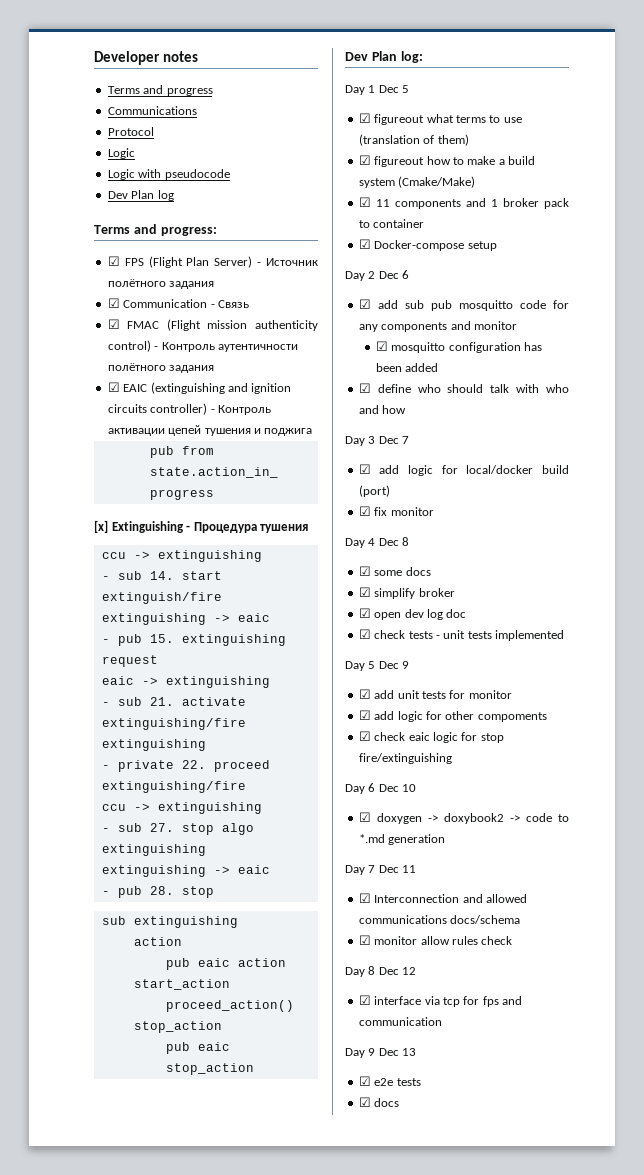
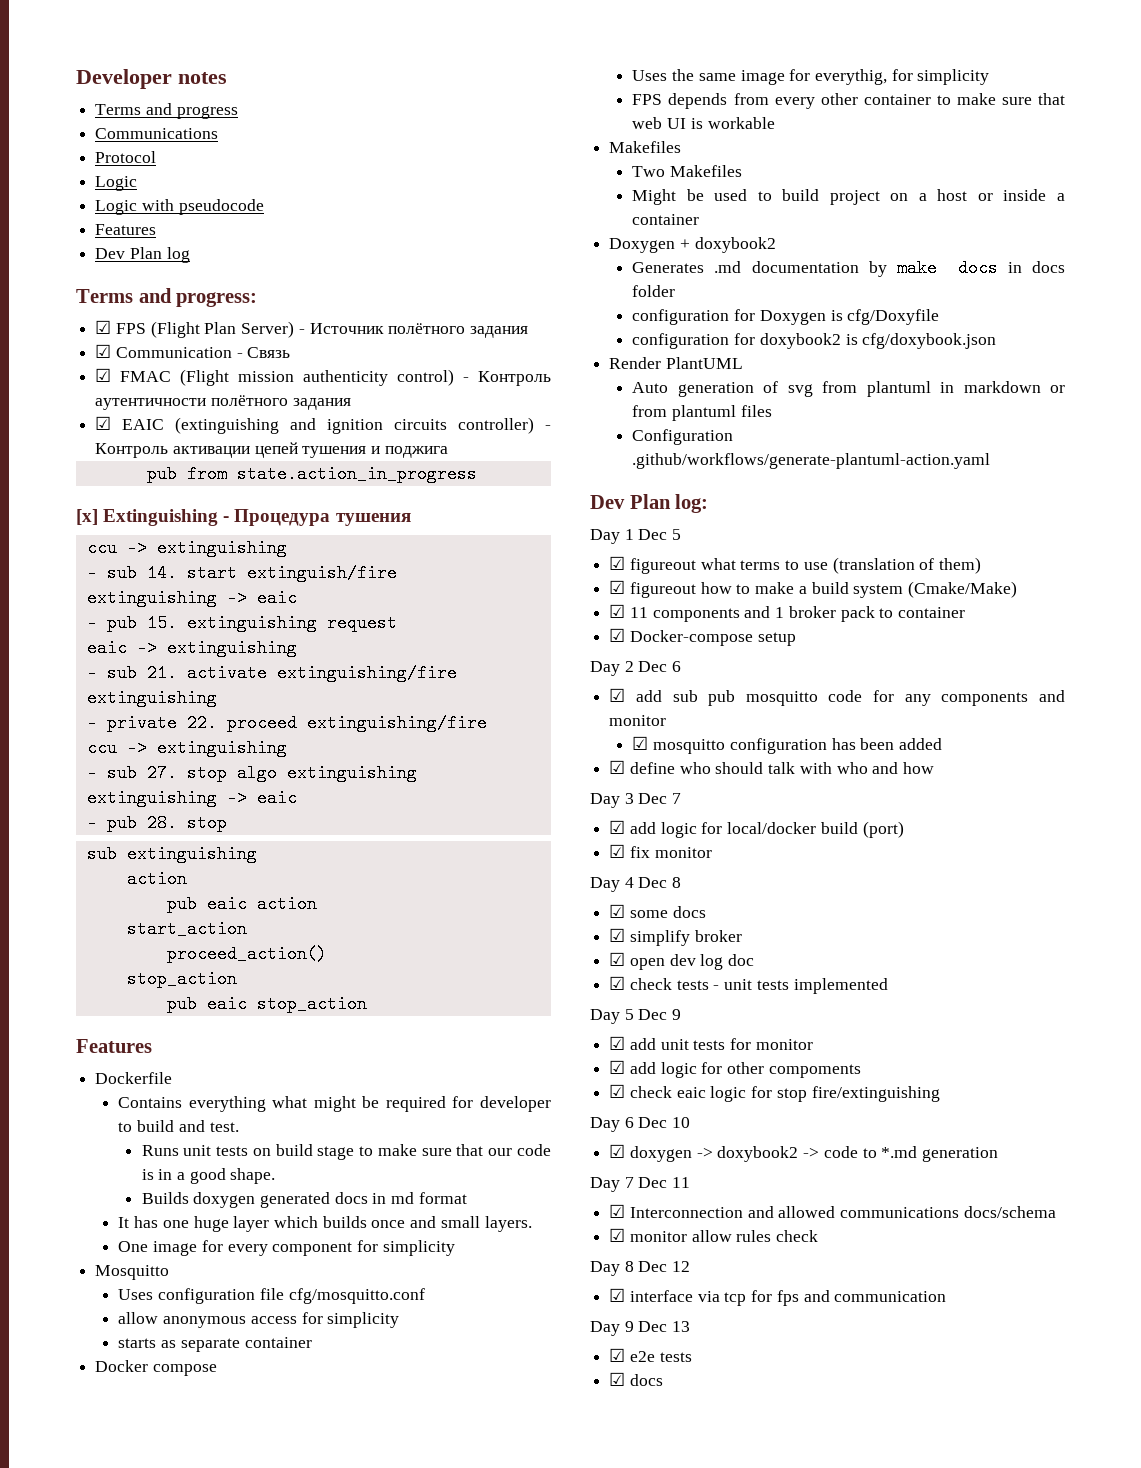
  Logic with pseudocode
+ Features
  pub eaic stop_action
+ Features
+ Dockerfile
+ Contains everything what might be required for developer to build and test.
+ Runs unit tests on build stage to make sure that our code is in a good shape.
+ Builds doxygen generated docs in md format
+ It has one huge layer which builds once and small layers.
+ One image for every component for simplicity
+ Mosquitto
+ Uses configuration file cfg/mosquitto.conf
+ allow anonymous access for simplicity
+ starts as separate container
+ Docker compose
+ Uses the same image for everythig, for simplicity
+ FPS depends from every other container to make sure that web UI is workable
+ Makefiles
+ Two Makefiles
+ Might be used to build project on a host or inside a container
+ Doxygen + doxybook2
+ Generates .md documentation by make docs in docs folder
+ configuration for Doxygen is cfg/Doxyfile
+ configuration for doxybook2 is cfg/doxybook.json
+ Render PlantUML
+ Auto generation of svg from plantuml in markdown or from plantuml files
+ Configuration .github/workflows/generate-plantuml-action.yaml

